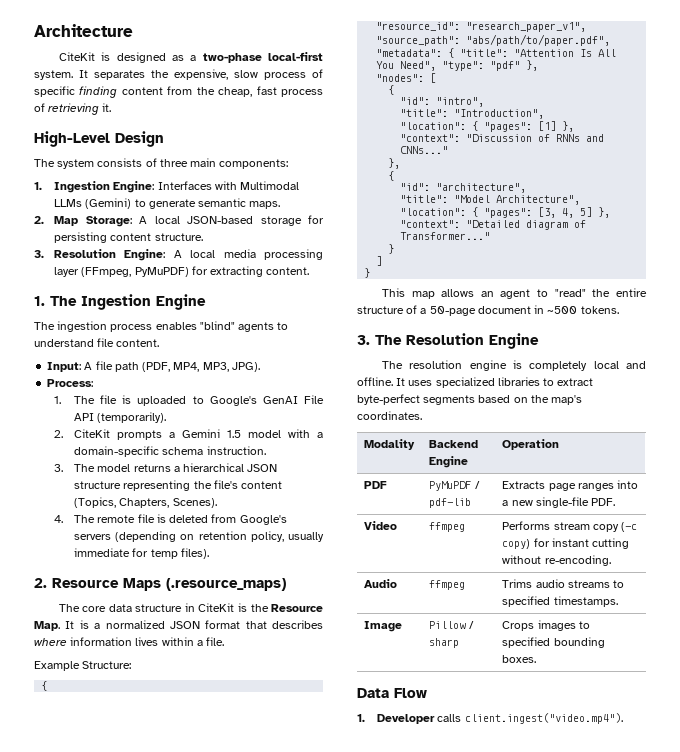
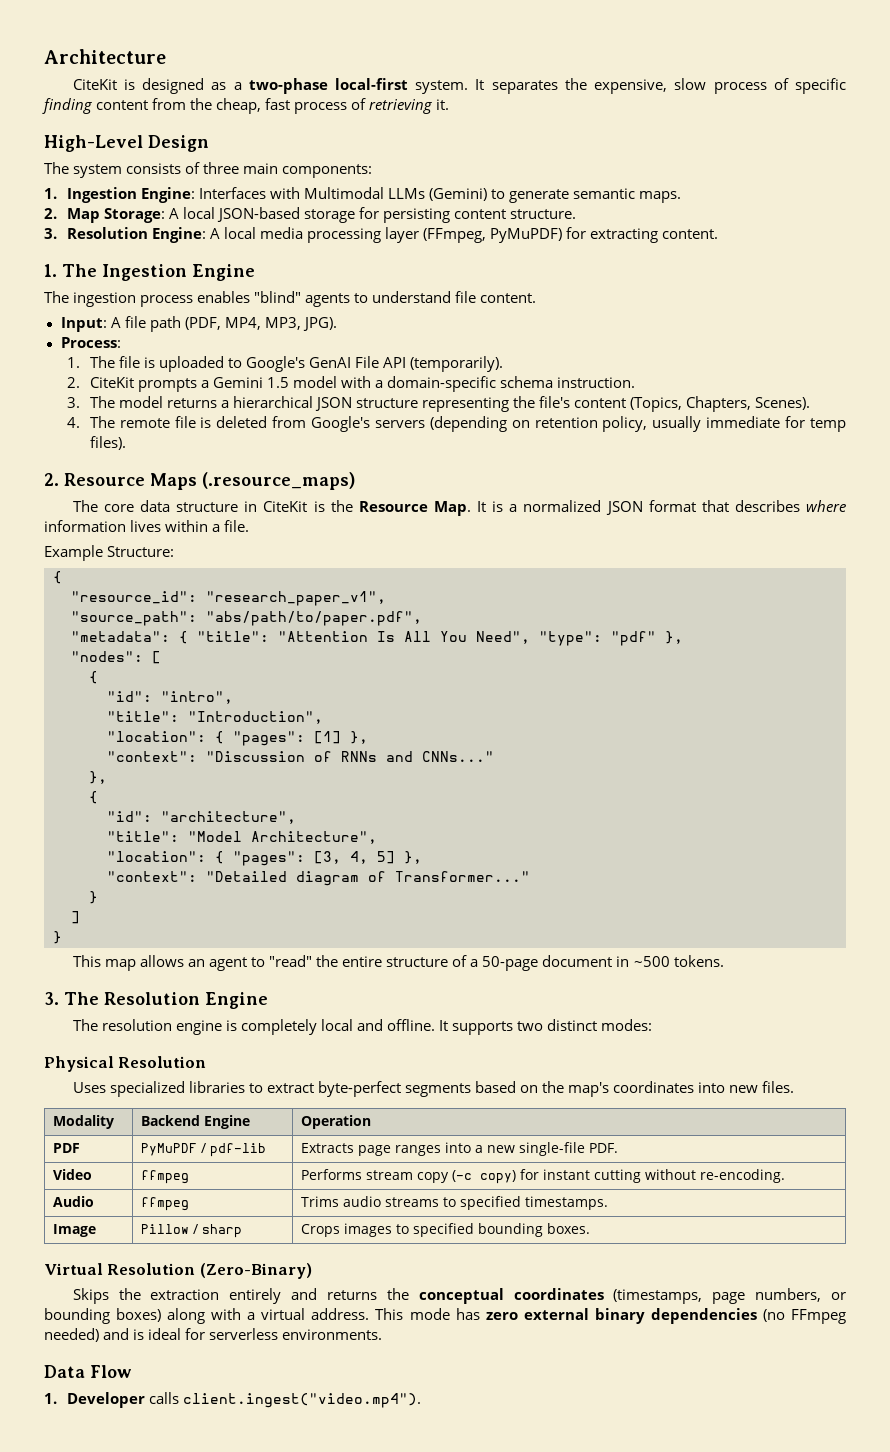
- It uses specialized libraries to extract byte-perfect segments based on the map's coordinates.
+ It supports two distinct modes:
+ Physical Resolution
+ Uses specialized libraries to extract byte-perfect segments based on the map's coordinates into new files.
+ Virtual Resolution (Zero-Binary)
+ Skips the extraction entirely and returns the conceptual coordinates (timestamps, page numbers, or bounding boxes) along with a virtual address. This mode has zero external binary dependencies (no FFmpeg needed) and is ideal for serverless environments.

